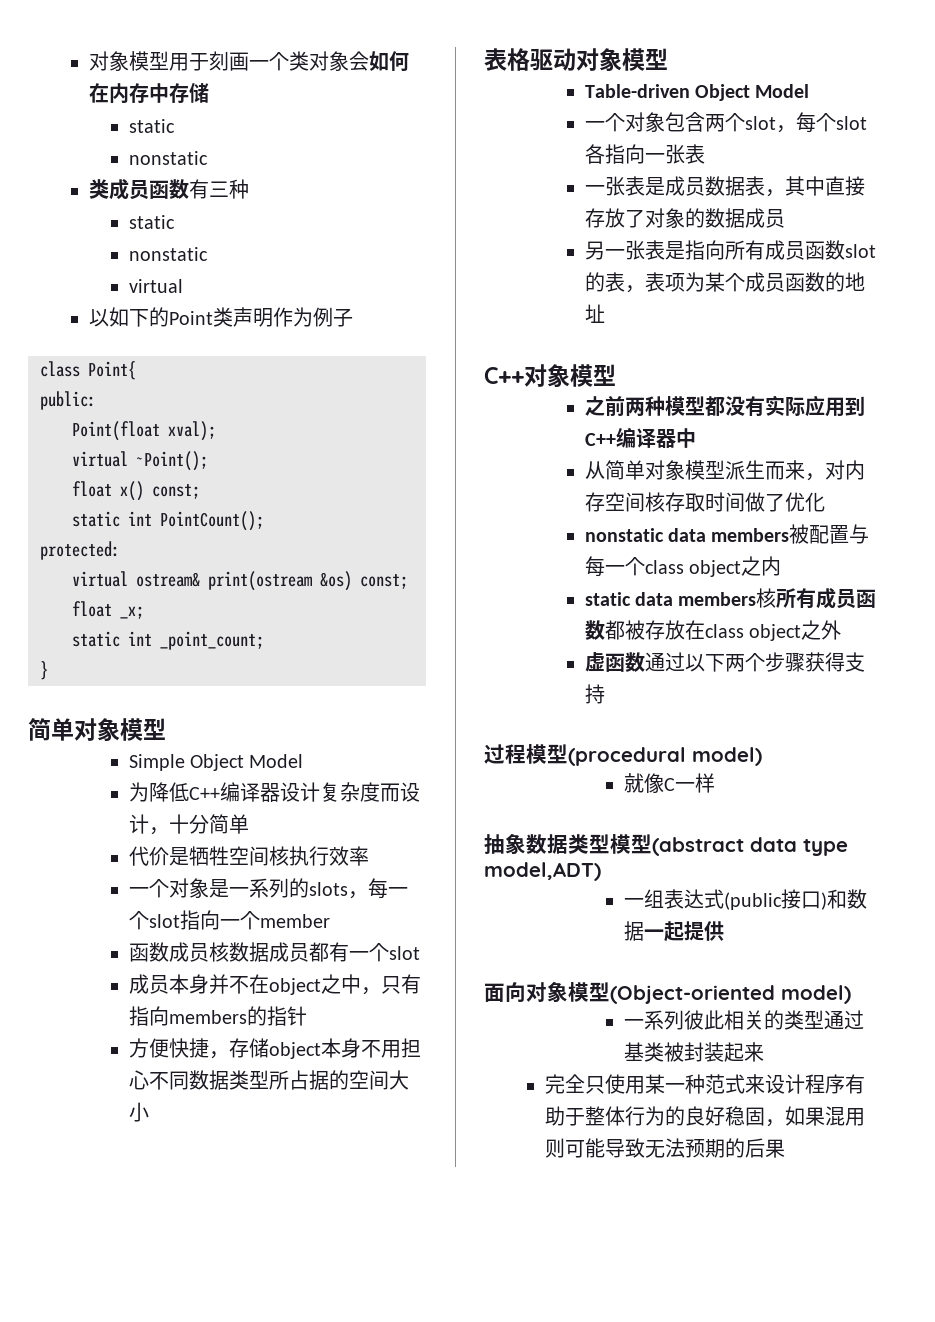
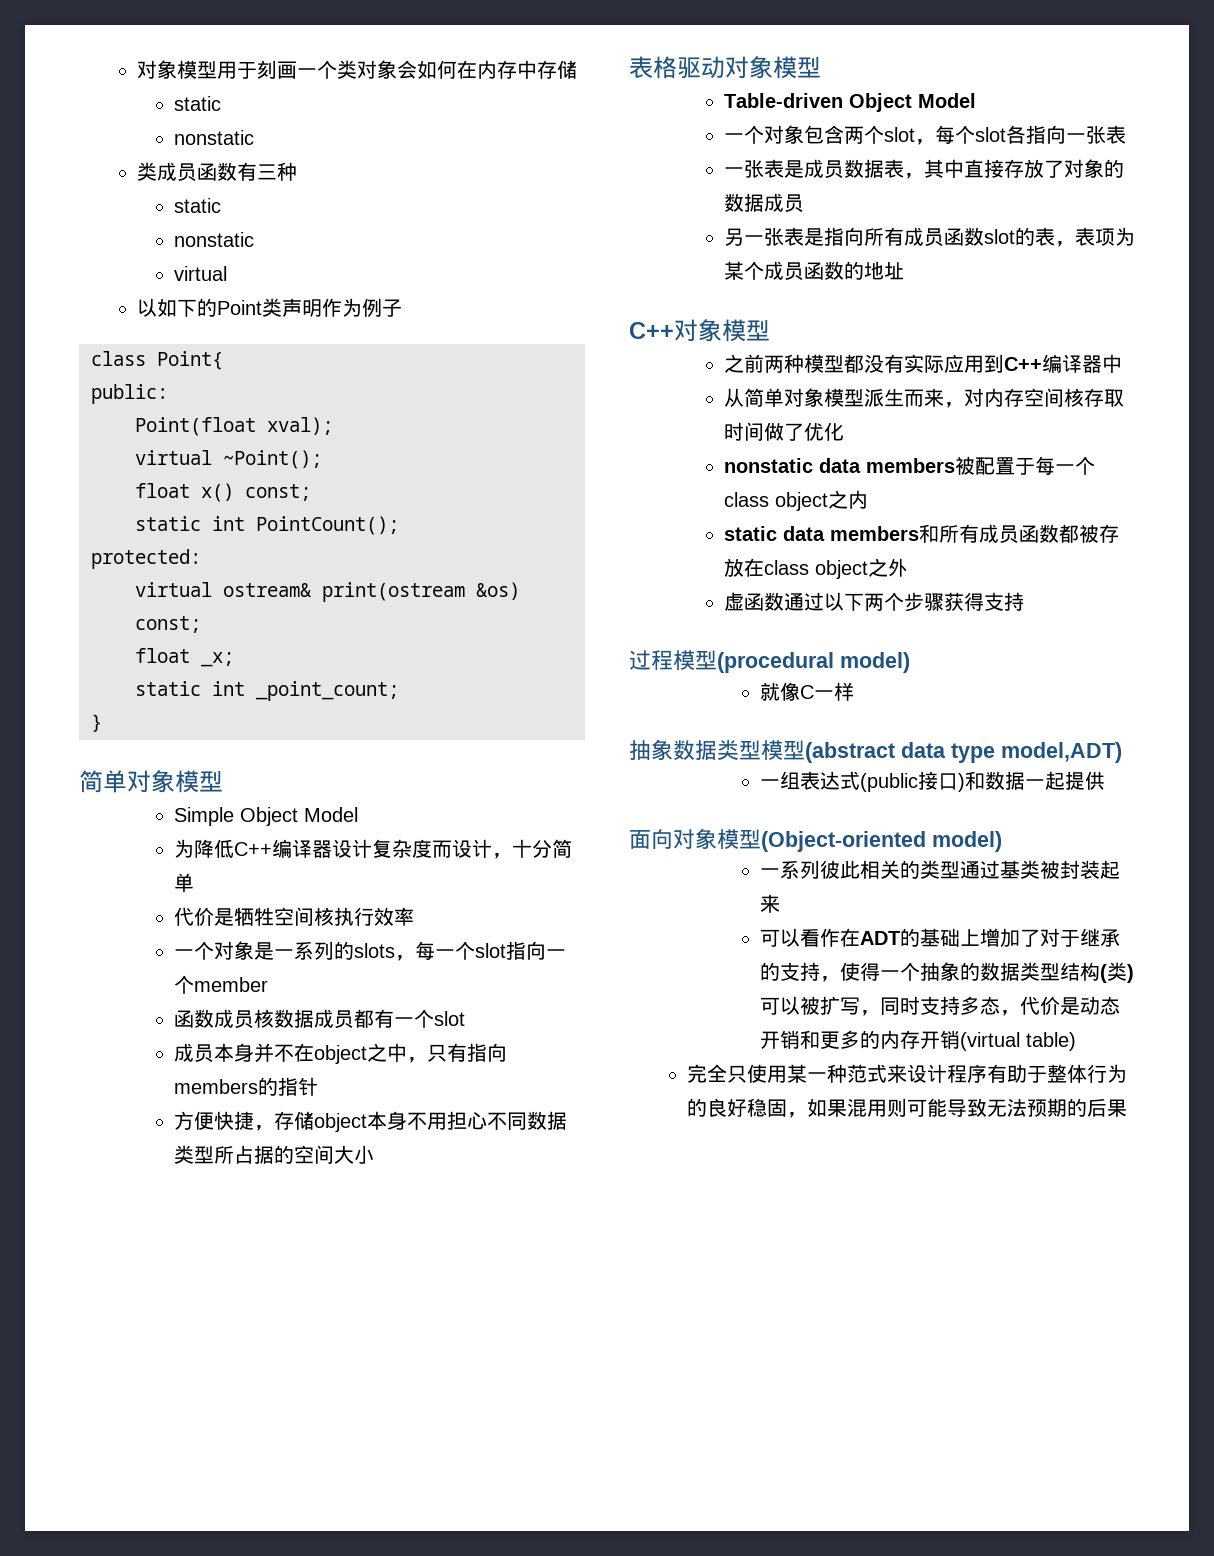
- nonstatic data members被配置与每一个class object之内
+ nonstatic data members被配置于每一个class object之内
- static data members核所有成员函数都被存放在class object之外
+ static data members和所有成员函数都被存放在class object之外
+ 可以看作在ADT的基础上增加了对于继承的支持，使得一个抽象的数据类型结构(类)可以被扩写，同时支持多态，代价是动态开销和更多的内存开销(virtual table)

